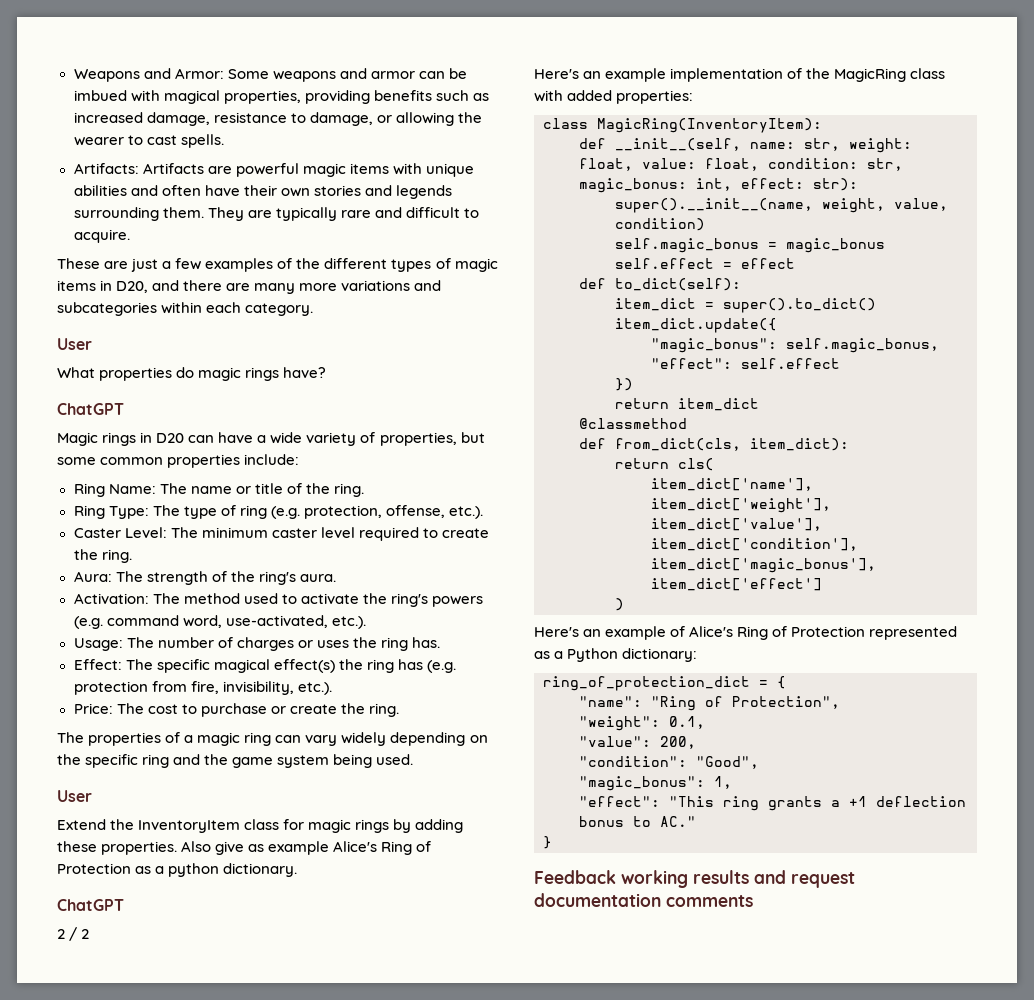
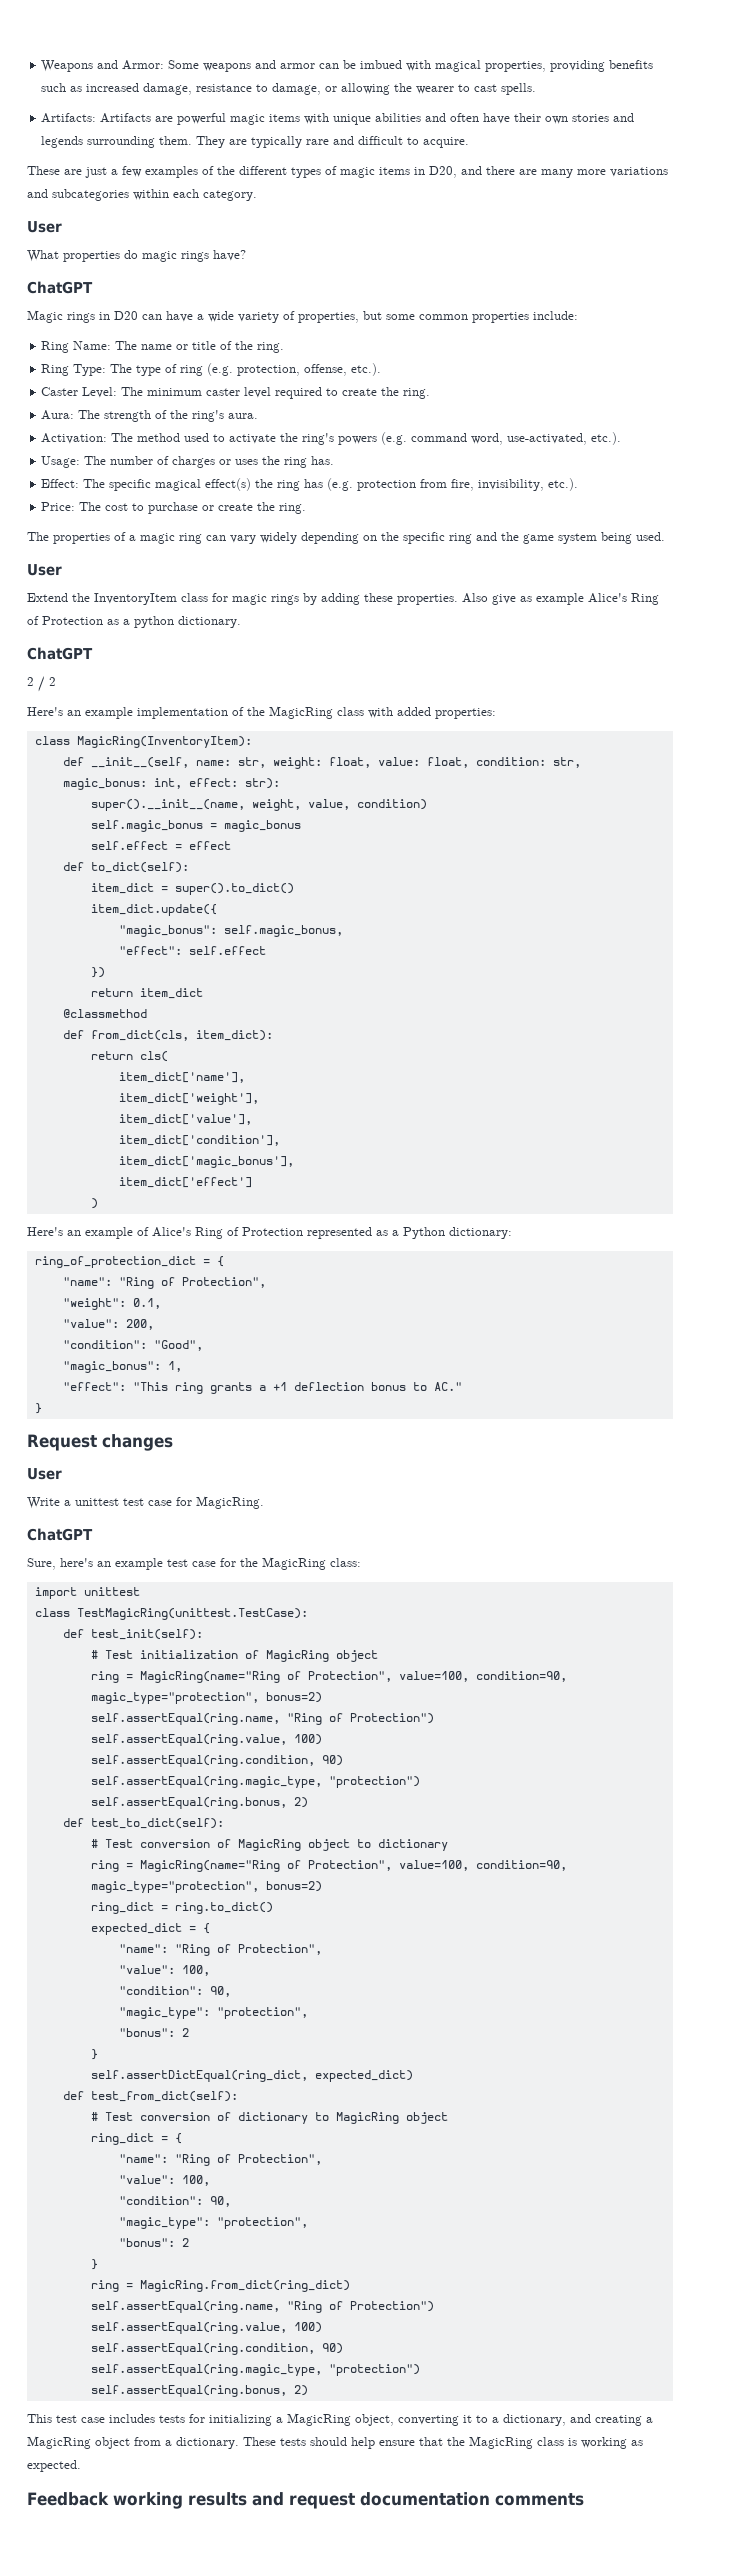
+ Request changes
+ User
+ Write a unittest test case for MagicRing.
+ ChatGPT
+ Sure, here's an example test case for the MagicRing class:
+ import unittest
+ class TestMagicRing(unittest.TestCase):
+ def test_init(self):
+ # Test initialization of MagicRing object
+ ring = MagicRing(name="Ring of Protection", value=100, condition=90, magic_type="protection", bonus=2)
+ self.assertEqual(ring.name, "Ring of Protection")
+ self.assertEqual(ring.value, 100)
+ self.assertEqual(ring.condition, 90)
+ self.assertEqual(ring.magic_type, "protection")
+ self.assertEqual(ring.bonus, 2)
+ def test_to_dict(self):
+ # Test conversion of MagicRing object to dictionary
+ ring = MagicRing(name="Ring of Protection", value=100, condition=90, magic_type="protection", bonus=2)
+ ring_dict = ring.to_dict()
+ expected_dict = {
+ "name": "Ring of Protection",
+ "value": 100,
+ "condition": 90,
+ "magic_type": "protection",
+ "bonus": 2
+ }
+ self.assertDictEqual(ring_dict, expected_dict)
+ def test_from_dict(self):
+ # Test conversion of dictionary to MagicRing object
+ ring_dict = {
+ "name": "Ring of Protection",
+ "value": 100,
+ "condition": 90,
+ "magic_type": "protection",
+ "bonus": 2
+ }
+ ring = MagicRing.from_dict(ring_dict)
+ self.assertEqual(ring.name, "Ring of Protection")
+ self.assertEqual(ring.value, 100)
+ self.assertEqual(ring.condition, 90)
+ self.assertEqual(ring.magic_type, "protection")
+ self.assertEqual(ring.bonus, 2)
+ This test case includes tests for initializing a MagicRing object, converting it to a dictionary, and creating a MagicRing object from a dictionary. These tests should help ensure that the MagicRing class is working as expected.

